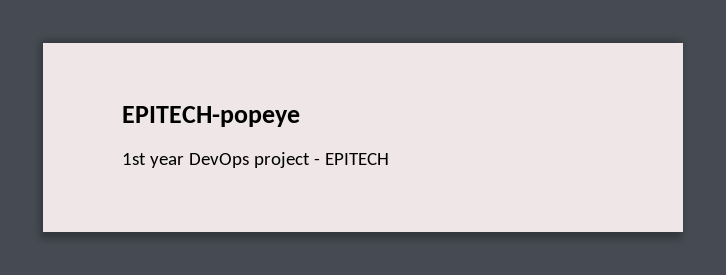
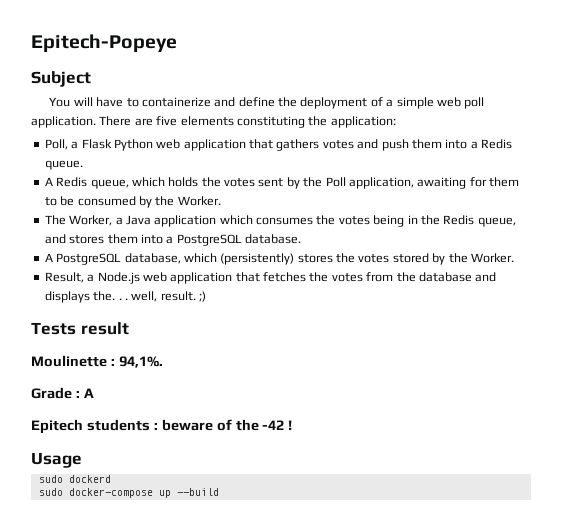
- EPITECH-popeye
- 1st year DevOps project - EPITECH
+ Epitech-Popeye
+ Subject
+ You will have to containerize and define the deployment of a simple web poll application. There are five elements constituting the application:
+ Poll, a Flask Python web application that gathers votes and push them into a Redis queue.
+ A Redis queue, which holds the votes sent by the Poll application, awaiting for them to be consumed by the Worker.
+ The Worker, a Java application which consumes the votes being in the Redis queue, and stores them into a PostgreSQL database.
+ A PostgreSQL database, which (persistently) stores the votes stored by the Worker.
+ Result, a Node.js web application that fetches the votes from the database and displays the. . . well, result. ;)
+ Tests result
+ Moulinette : 94,1%.
+ Grade : A
+ Epitech students : beware of the -42 !
+ Usage
+ sudo dockerd
+ sudo docker-compose up --build

